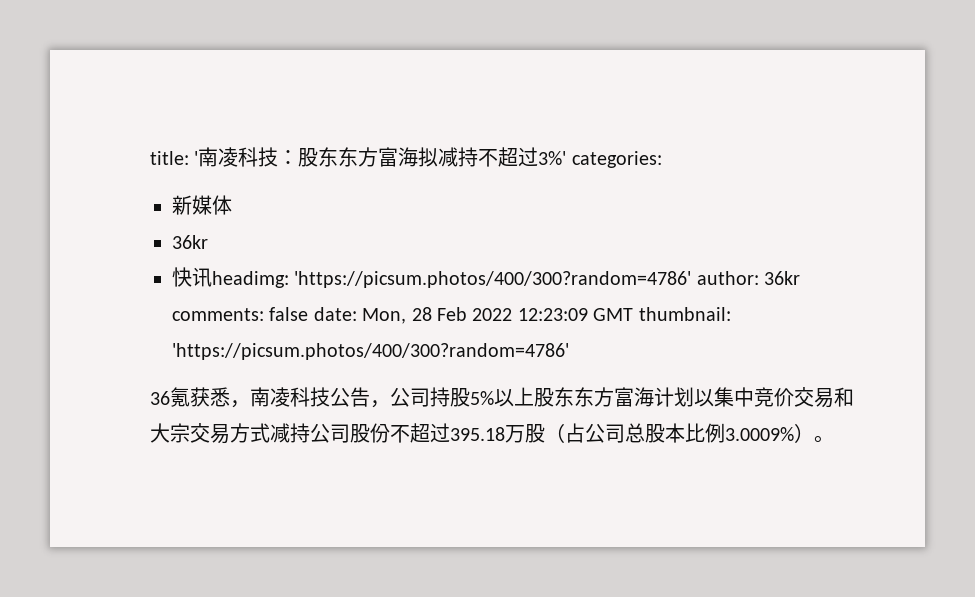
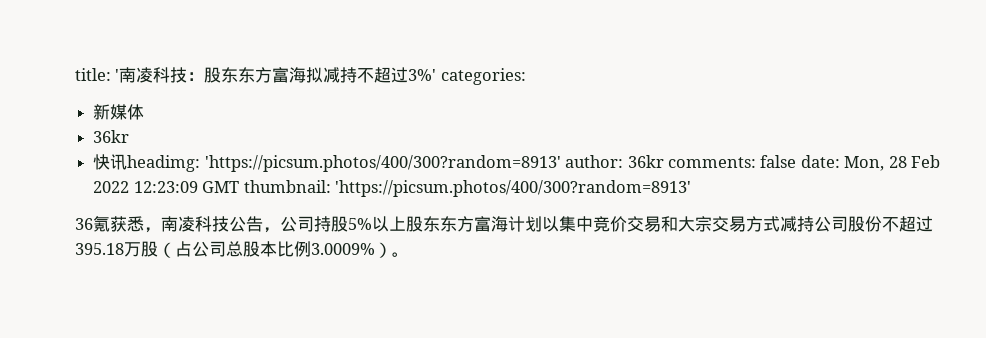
- 快讯headimg: 'https://picsum.photos/400/300?random=4786' author: 36kr comments: false date: Mon, 28 Feb 2022 12:23:09 GMT thumbnail: 'https://picsum.photos/400/300?random=4786'
+ 快讯headimg: 'https://picsum.photos/400/300?random=8913' author: 36kr comments: false date: Mon, 28 Feb 2022 12:23:09 GMT thumbnail: 'https://picsum.photos/400/300?random=8913'

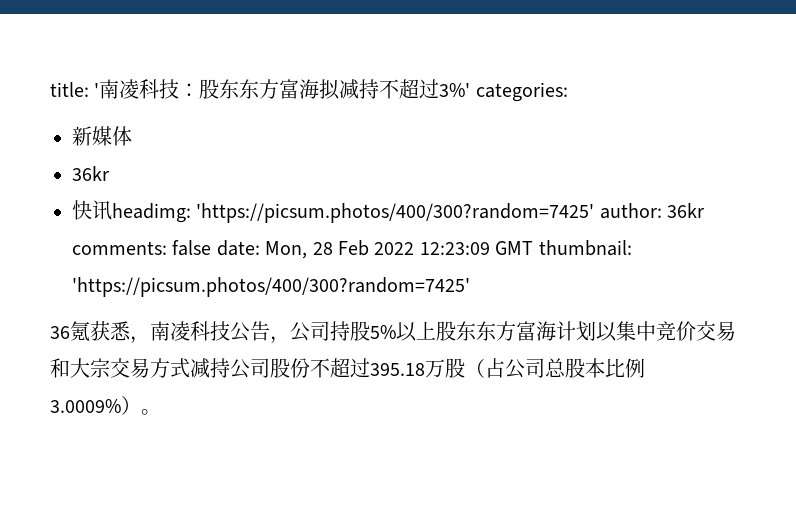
- 快讯headimg: 'https://picsum.photos/400/300?random=8913' author: 36kr comments: false date: Mon, 28 Feb 2022 12:23:09 GMT thumbnail: 'https://picsum.photos/400/300?random=8913'
+ 快讯headimg: 'https://picsum.photos/400/300?random=7425' author: 36kr comments: false date: Mon, 28 Feb 2022 12:23:09 GMT thumbnail: 'https://picsum.photos/400/300?random=7425'

